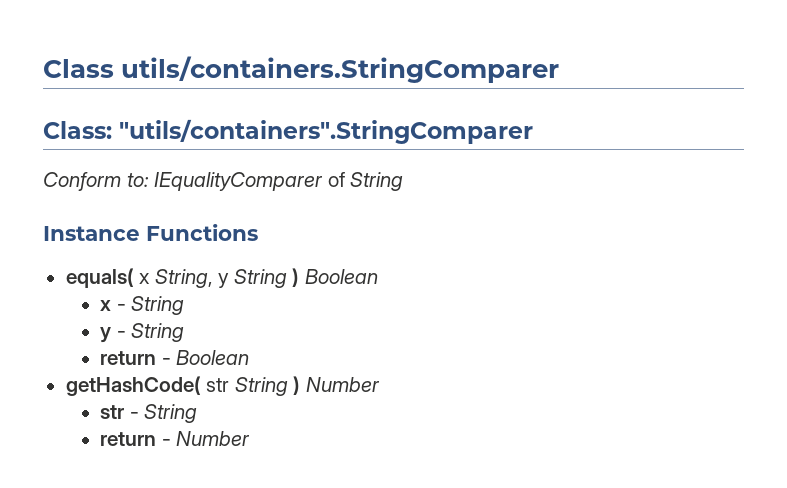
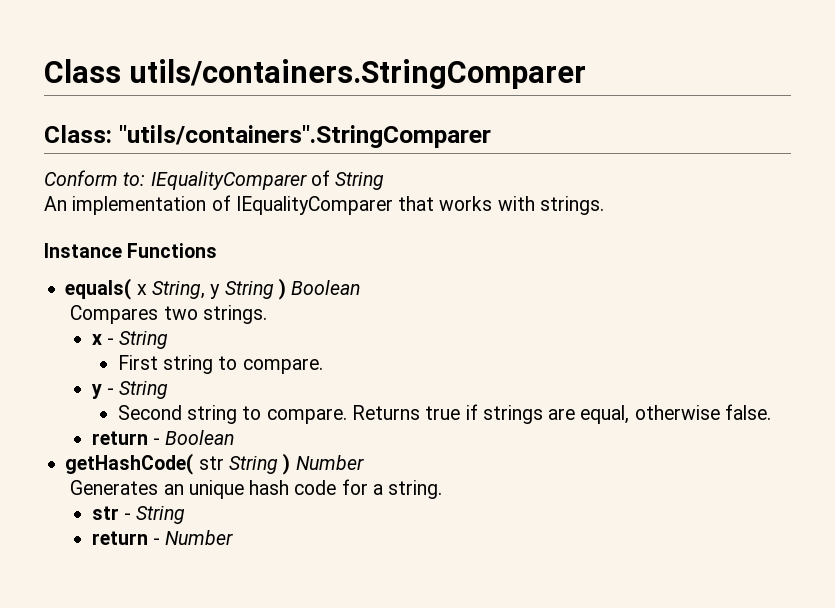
+ An implementation of IEqualityComparer that works with strings.
+ Compares two strings.
+ First string to compare.
+ Second string to compare. Returns true if strings are equal, otherwise false.
+ Generates an unique hash code for a string.

